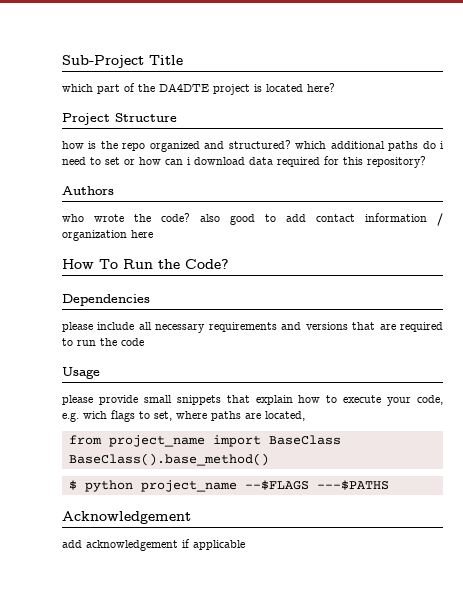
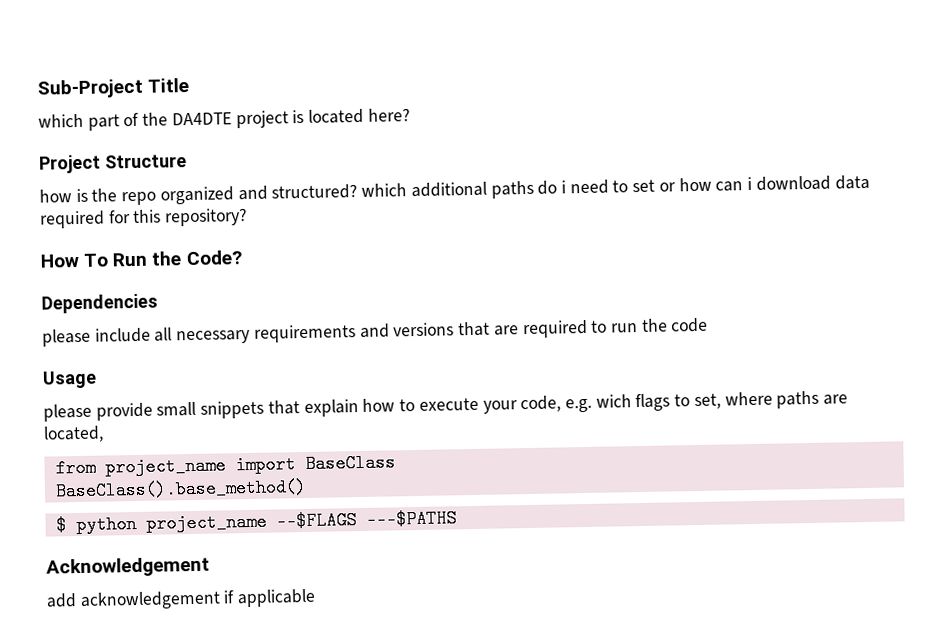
- Authors
- who wrote the code? also good to add contact information / organization here

